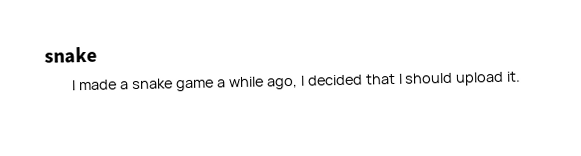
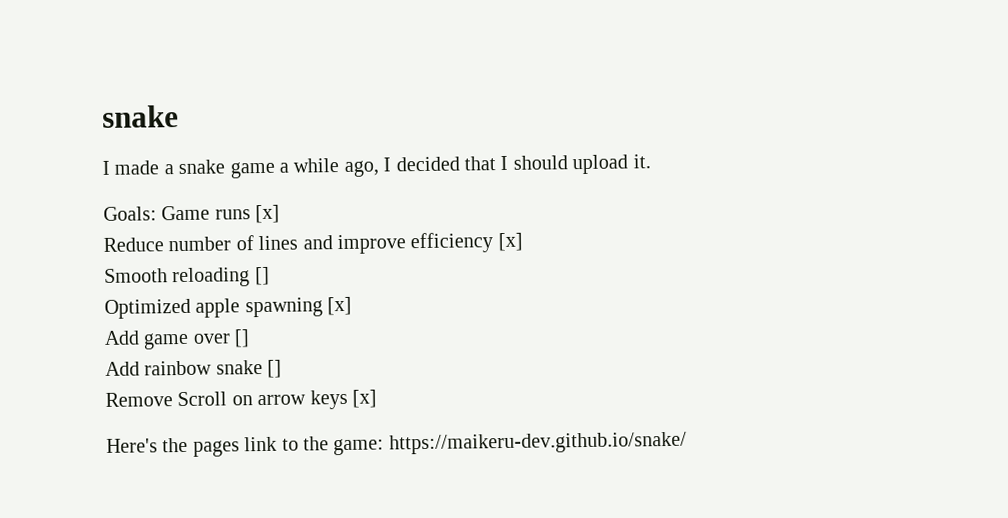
+ Goals: Game runs [x]
+ Reduce number of lines and improve efficiency [x]
+ Smooth reloading []
+ Optimized apple spawning [x]
+ Add game over []
+ Add rainbow snake []
+ Remove Scroll on arrow keys [x]
+ Here's the pages link to the game: https://maikeru-dev.github.io/snake/

